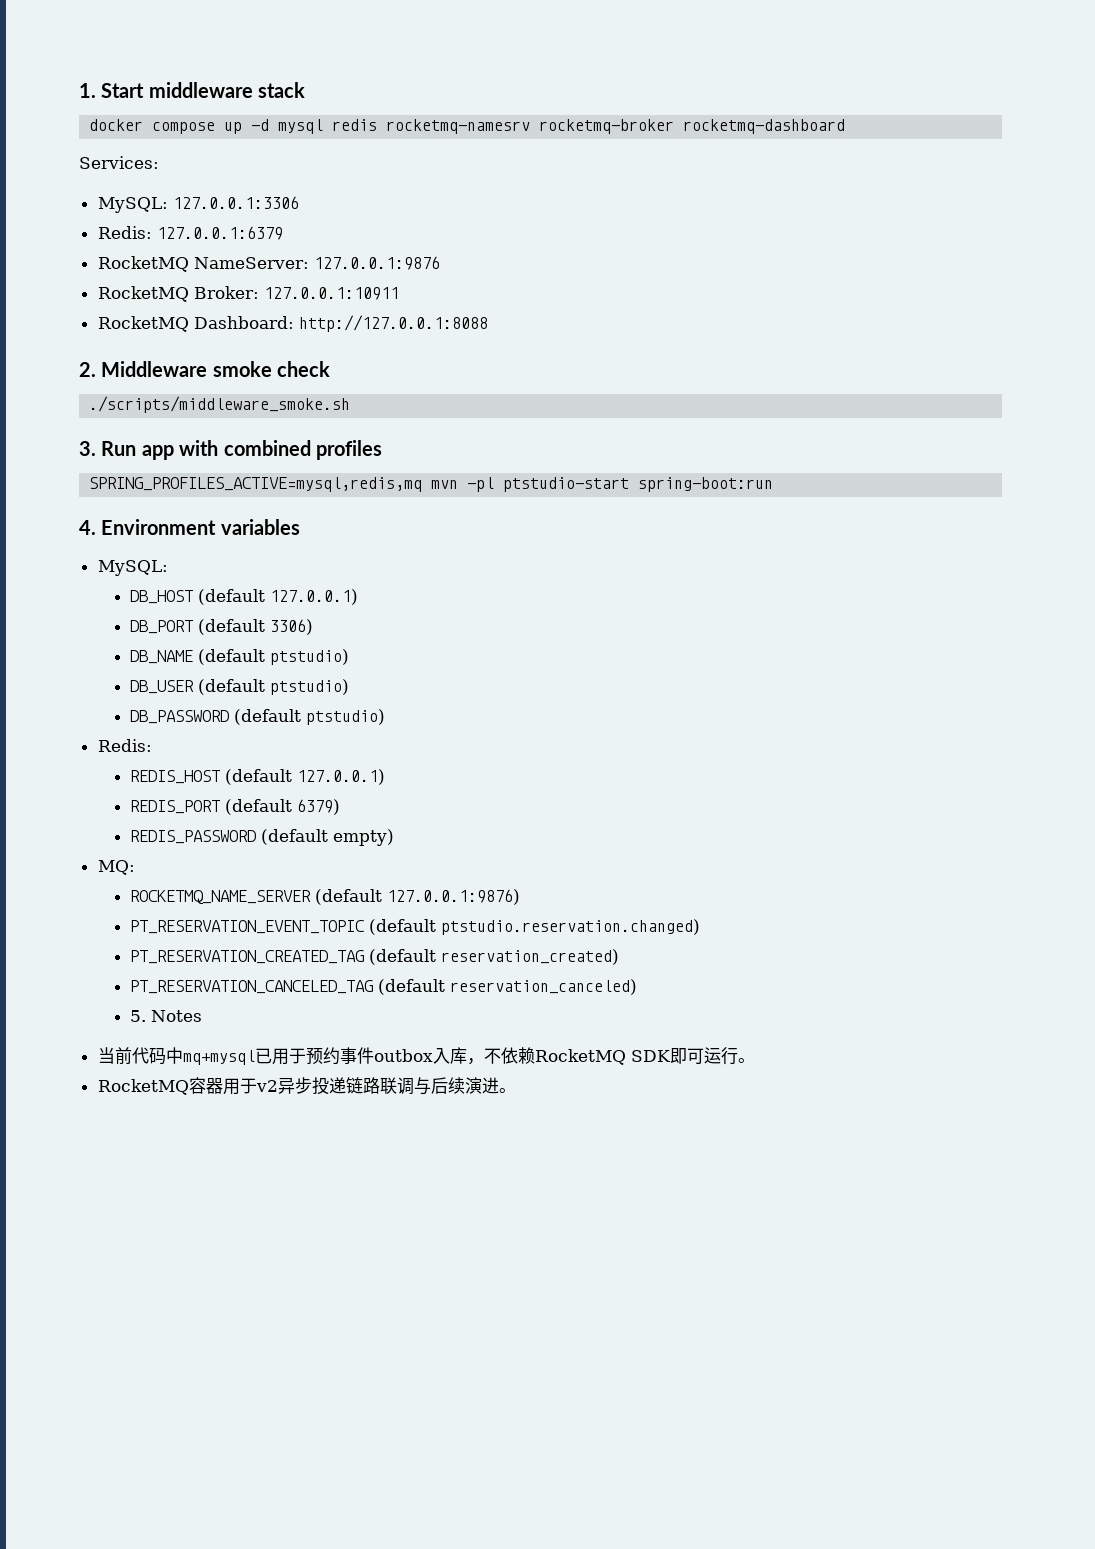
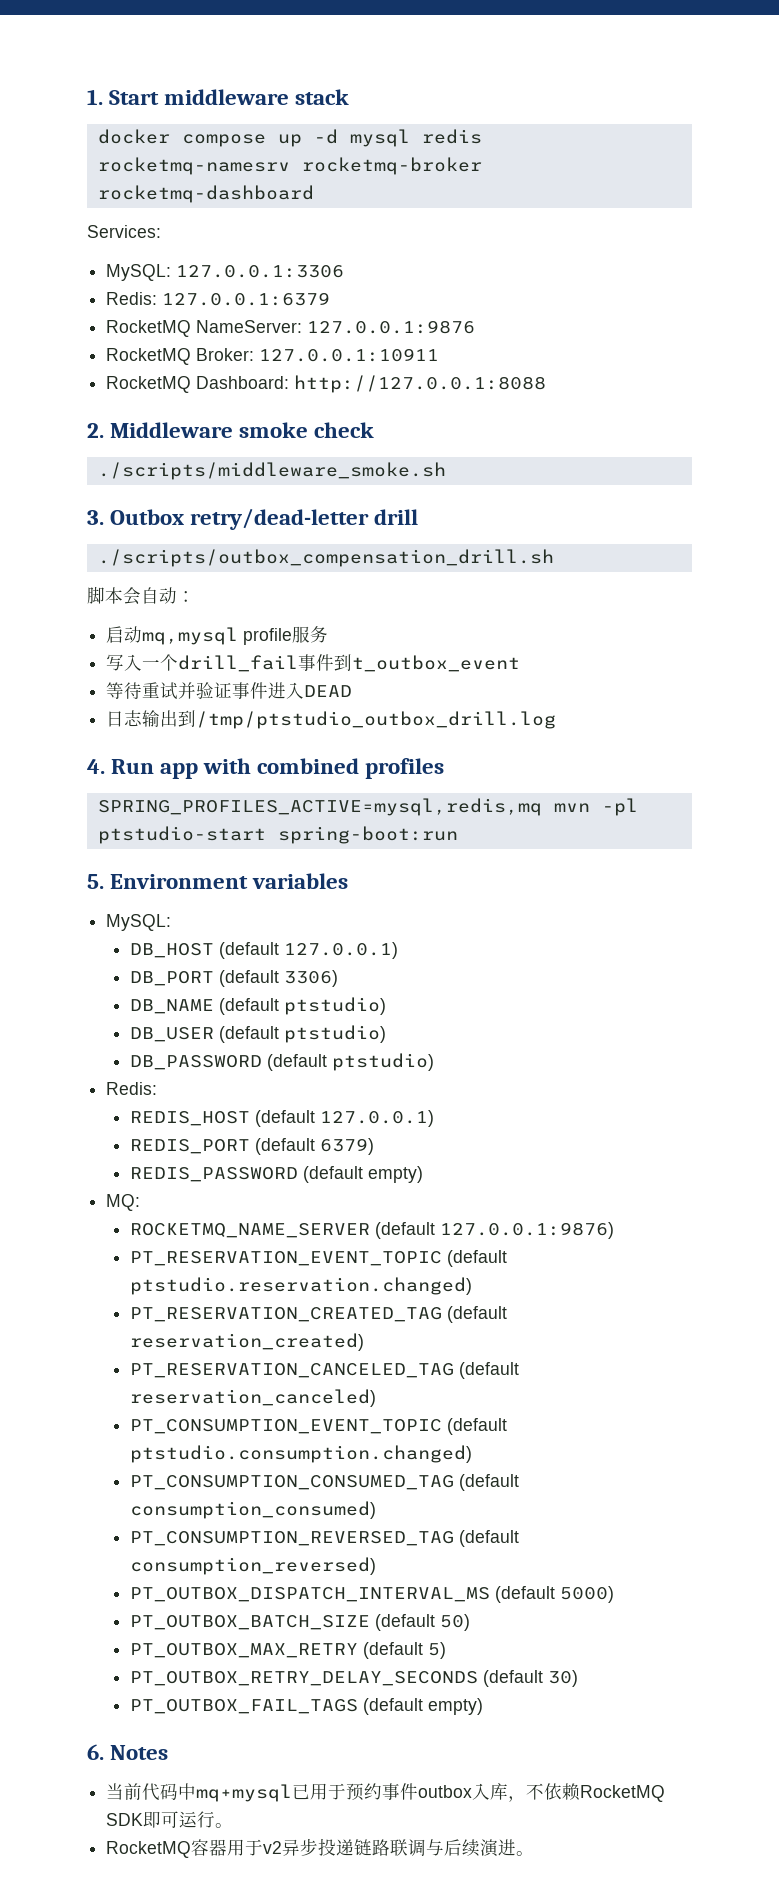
- 3. Run app with combined profiles
+ 3. Outbox retry/dead-letter drill
+ ./scripts/outbox_compensation_drill.sh
+ 脚本会自动：
+ 启动mq,mysql profile服务
+ 写入一个drill_fail事件到t_outbox_event
+ 等待重试并验证事件进入DEAD
+ 日志输出到/tmp/ptstudio_outbox_drill.log
+ 4. Run app with combined profiles
- 4. Environment variables
+ 5. Environment variables
- 5. Notes
+ PT_CONSUMPTION_EVENT_TOPIC (default ptstudio.consumption.changed)
+ PT_CONSUMPTION_CONSUMED_TAG (default consumption_consumed)
+ PT_CONSUMPTION_REVERSED_TAG (default consumption_reversed)
+ PT_OUTBOX_DISPATCH_INTERVAL_MS (default 5000)
+ PT_OUTBOX_BATCH_SIZE (default 50)
+ PT_OUTBOX_MAX_RETRY (default 5)
+ PT_OUTBOX_RETRY_DELAY_SECONDS (default 30)
+ PT_OUTBOX_FAIL_TAGS (default empty)
+ 6. Notes

